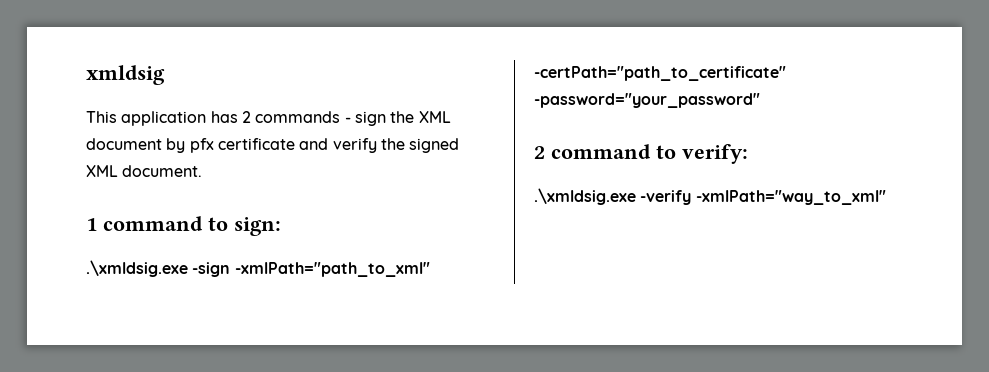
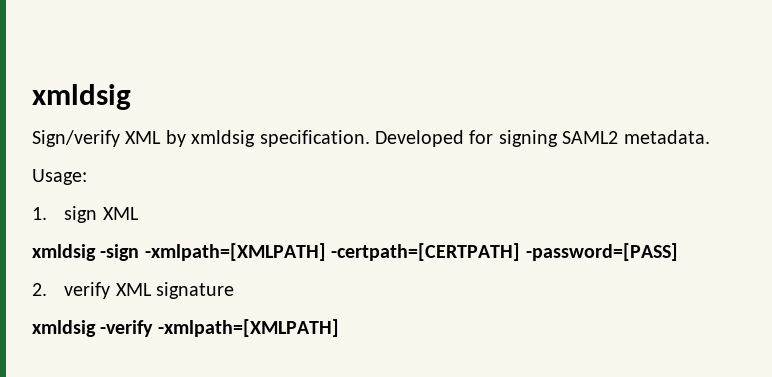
- This application has 2 commands - sign the XML document by pfx certificate and verify the signed XML document.
- 1 command to sign:
- .\xmldsig.exe -sign -xmlPath="path_to_xml" -certPath="path_to_certificate" -password="your_password"
- 2 command to verify:
- .\xmldsig.exe -verify -xmlPath="way_to_xml"
+ Sign/verify XML by xmldsig specification. Developed for signing SAML2 metadata.
+ Usage:
+ 1. sign XML
+ xmldsig -sign -xmlpath=[XMLPATH] -certpath=[CERTPATH] -password=[PASS]
+ 2. verify XML signature
+ xmldsig -verify -xmlpath=[XMLPATH]

